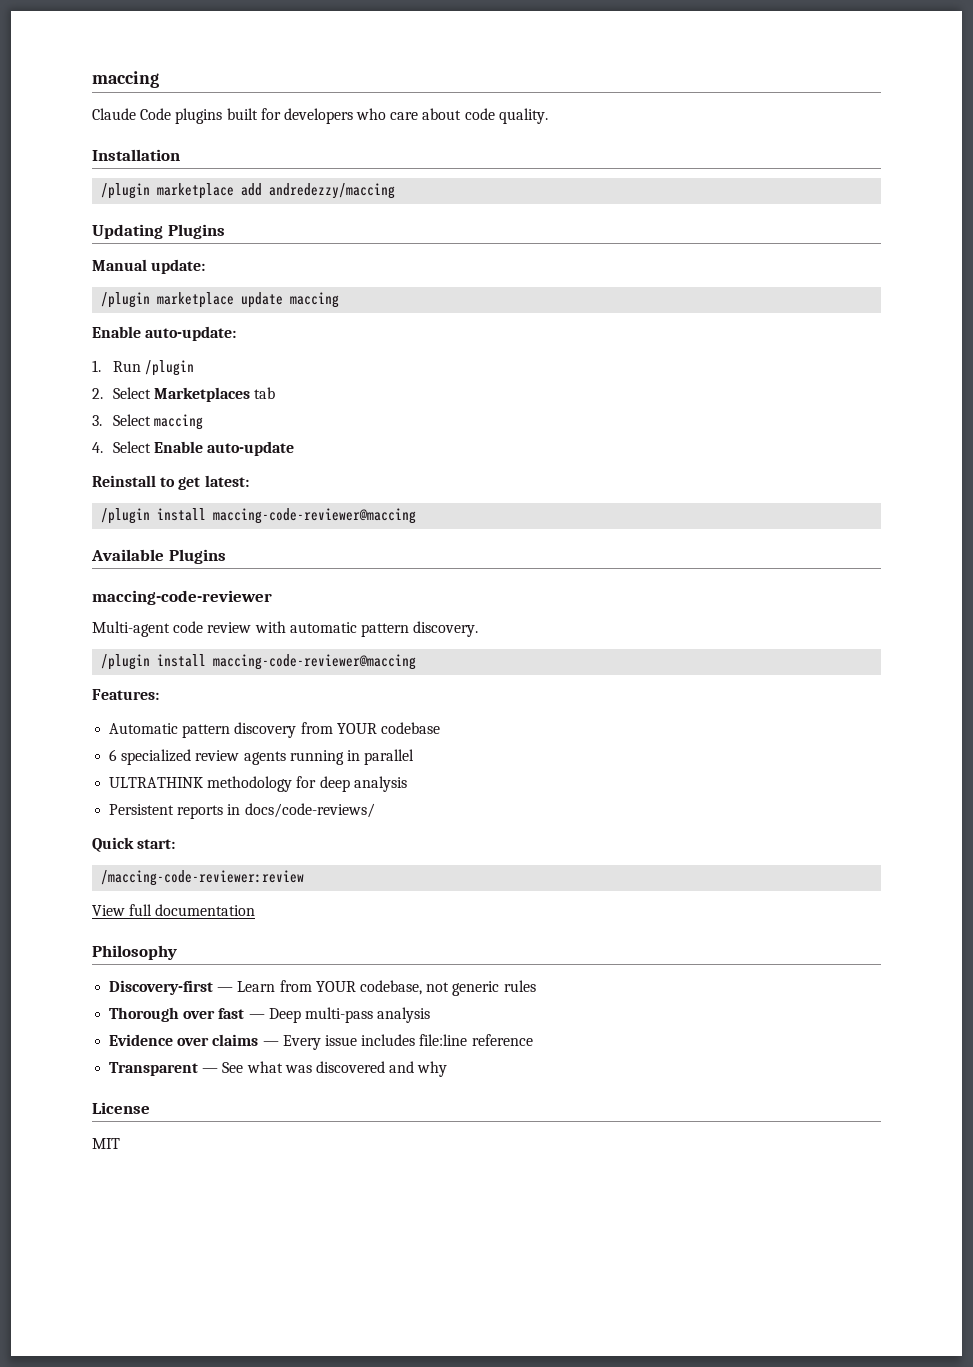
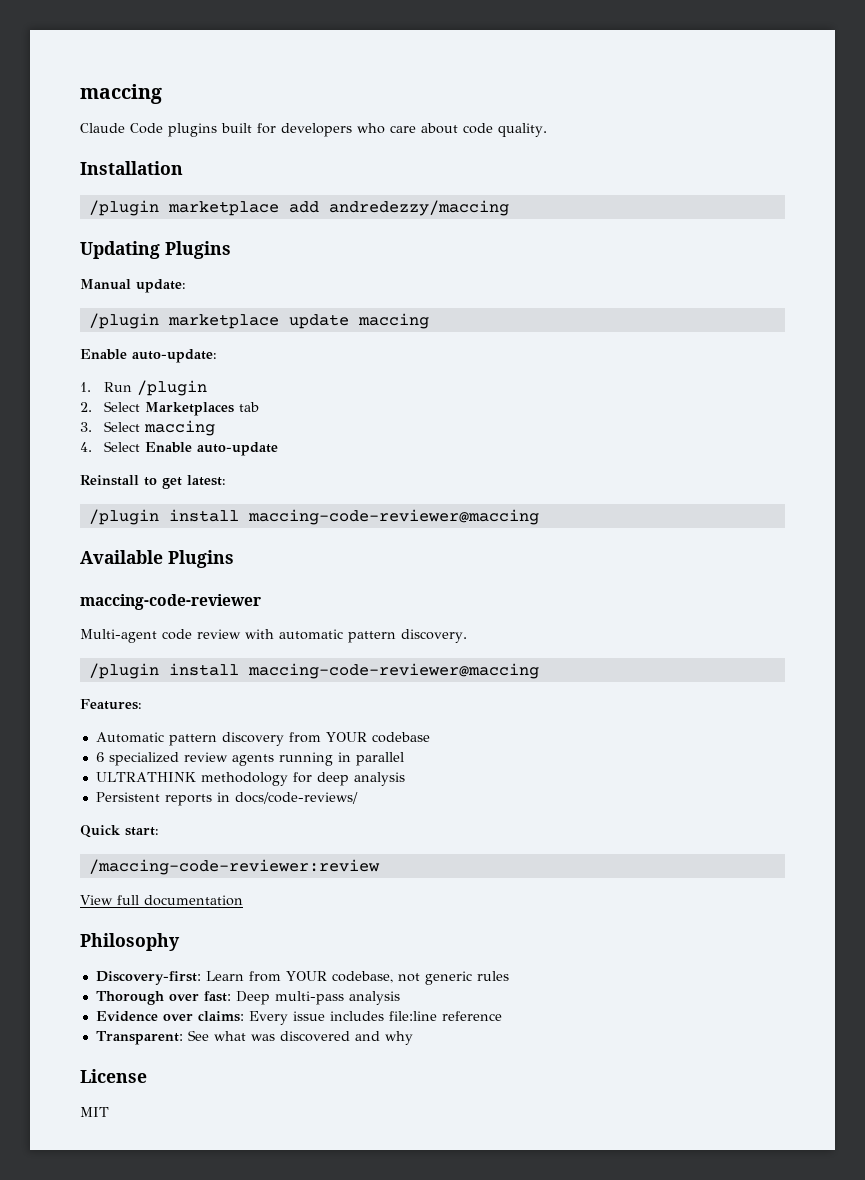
- Discovery-first — Learn from YOUR codebase, not generic rules
+ Discovery-first: Learn from YOUR codebase, not generic rules
- Thorough over fast — Deep multi-pass analysis
+ Thorough over fast: Deep multi-pass analysis
- Evidence over claims — Every issue includes file:line reference
+ Evidence over claims: Every issue includes file:line reference
- Transparent — See what was discovered and why
+ Transparent: See what was discovered and why

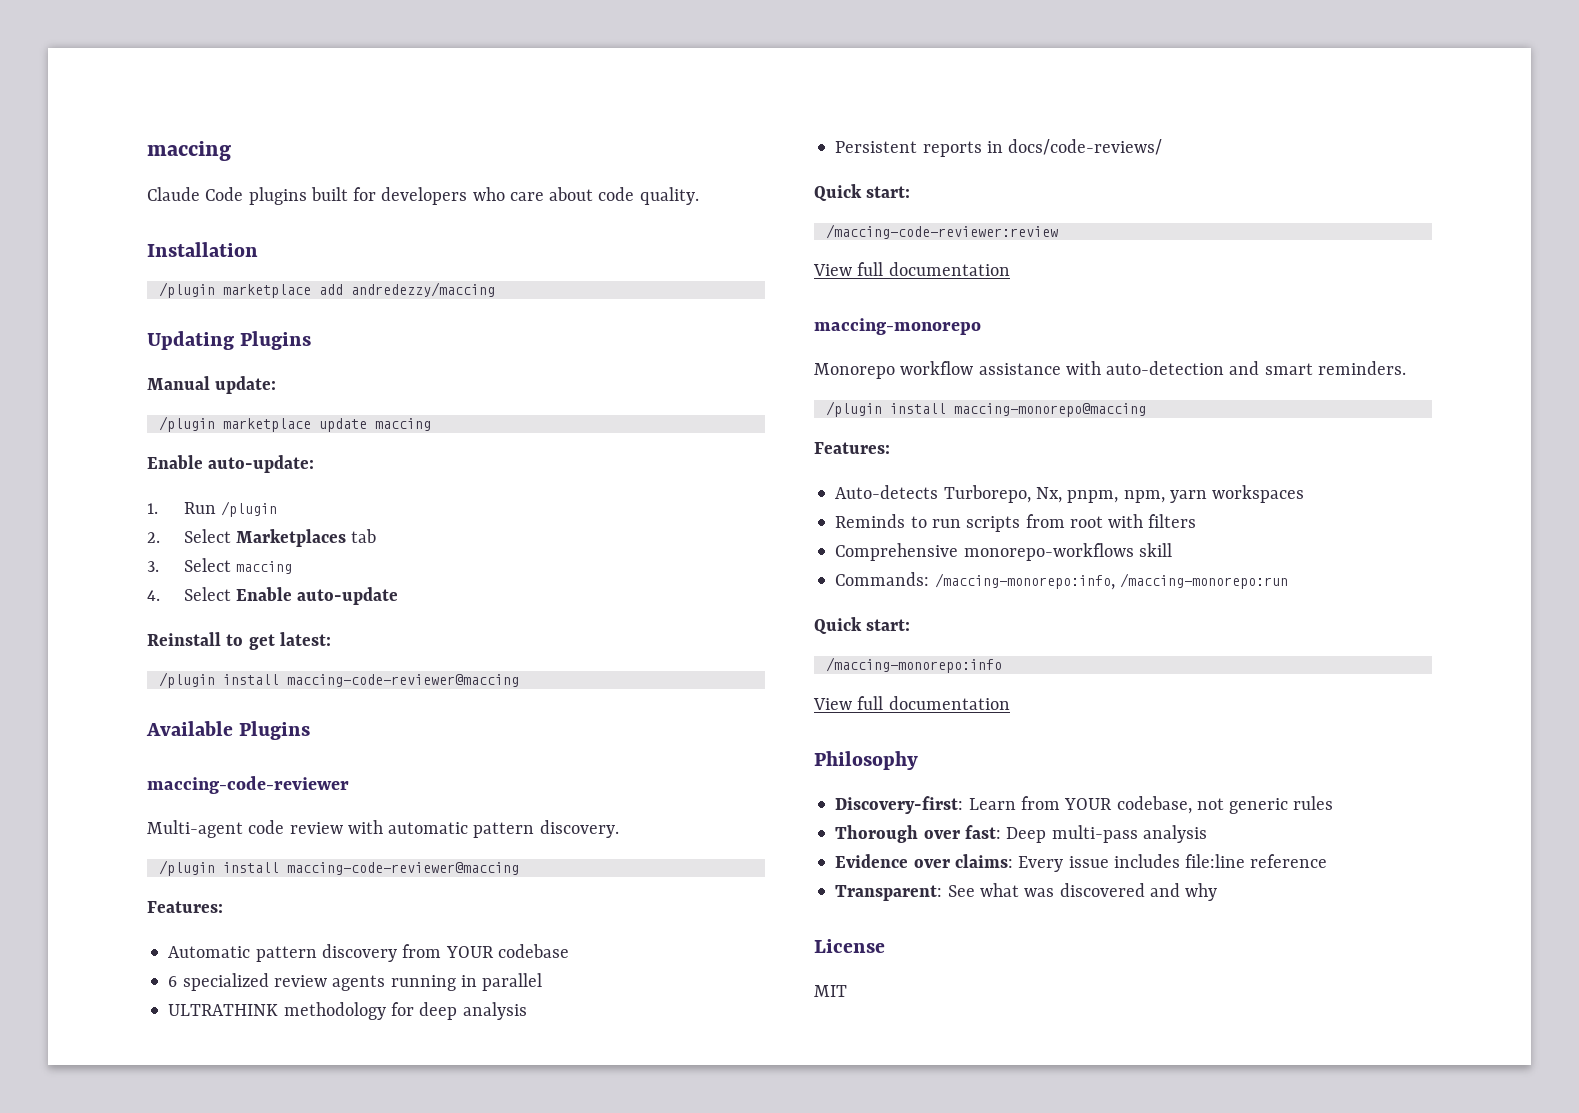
+ maccing-monorepo
+ Monorepo workflow assistance with auto-detection and smart reminders.
+ /plugin install maccing-monorepo@maccing
+ Features:
+ Auto-detects Turborepo, Nx, pnpm, npm, yarn workspaces
+ Reminds to run scripts from root with filters
+ Comprehensive monorepo-workflows skill
+ Commands: /maccing-monorepo:info, /maccing-monorepo:run
+ Quick start:
+ /maccing-monorepo:info
+ View full documentation

